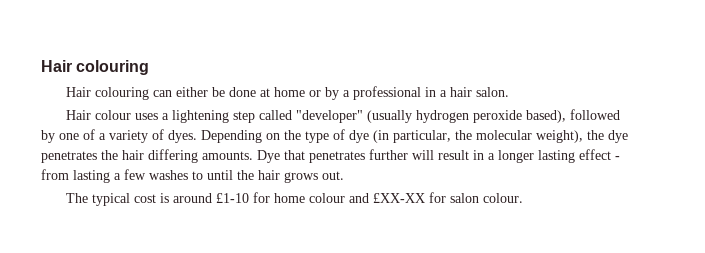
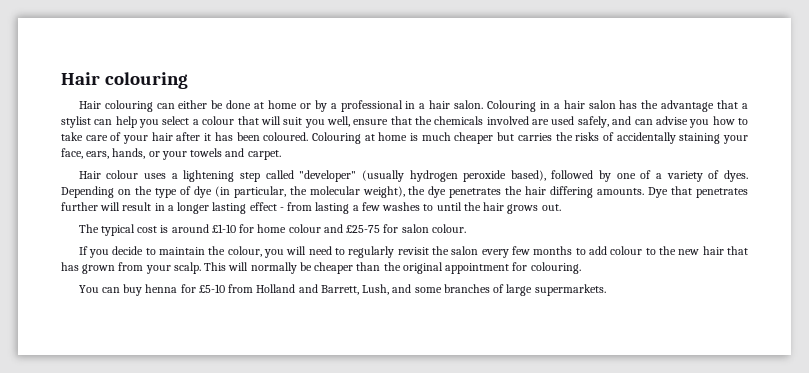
+ Colouring in a hair salon has the advantage that a stylist can help you select a colour that will suit you well, ensure that the chemicals involved are used safely, and can advise you how to take care of your hair after it has been coloured. Colouring at home is much cheaper but carries the risks of accidentally staining your face, ears, hands, or your towels and carpet.
- The typical cost is around £1-10 for home colour and £XX-XX for salon colour.
+ The typical cost is around £1-10 for home colour and £25-75 for salon colour.
+ If you decide to maintain the colour, you will need to regularly revisit the salon every few months to add colour to the new hair that has grown from your scalp. This will normally be cheaper than the original appointment for colouring.
+ You can buy henna for £5-10 from Holland and Barrett, Lush, and some branches of large supermarkets.

